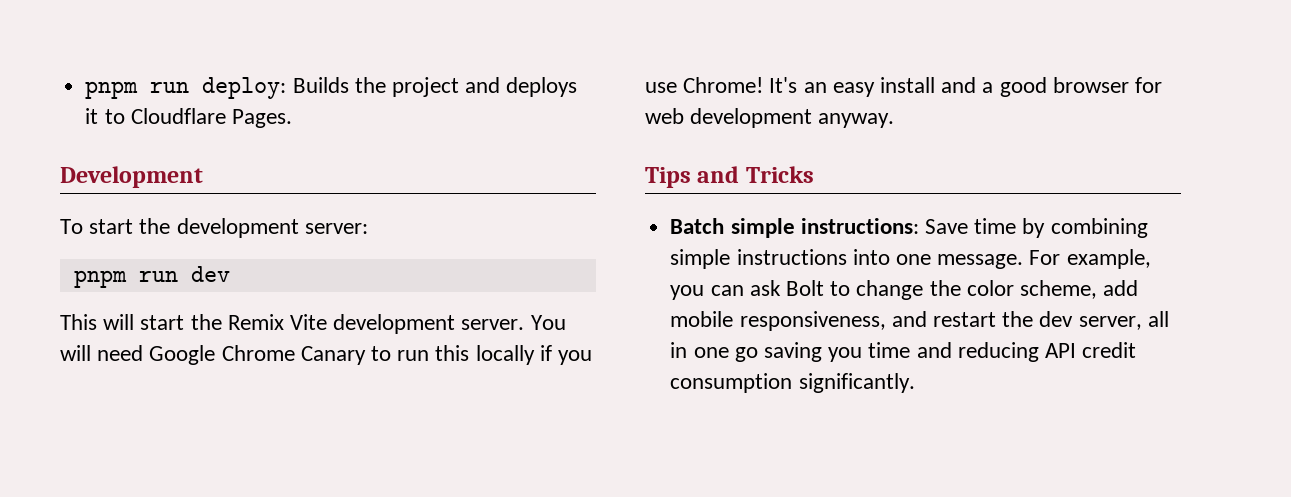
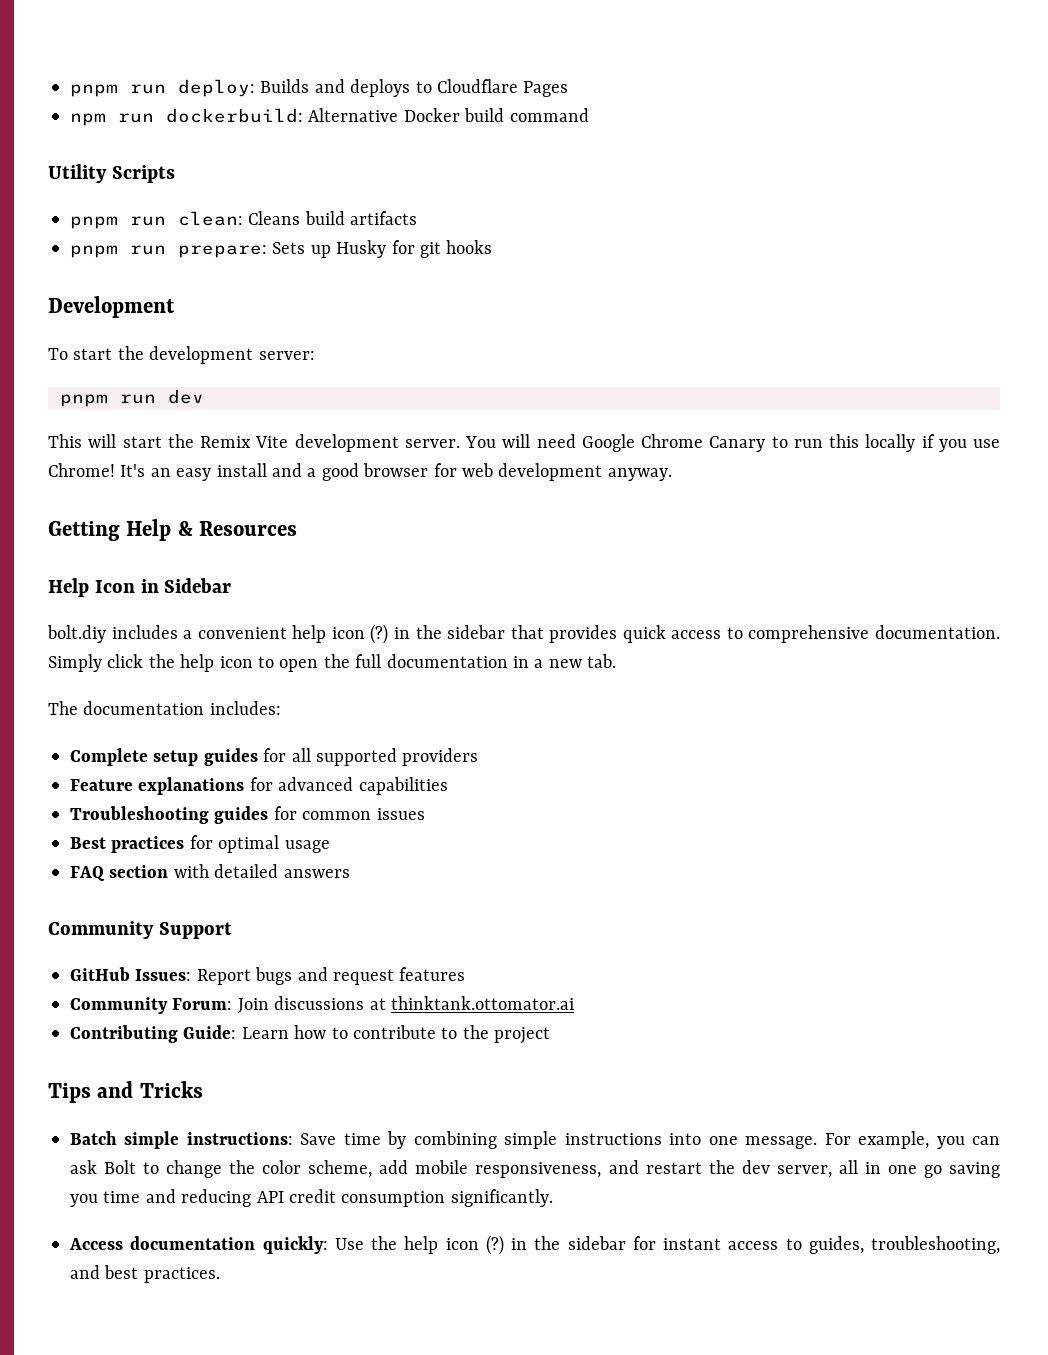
- pnpm run deploy: Builds the project and deploys it to Cloudflare Pages.
+ pnpm run deploy: Builds and deploys to Cloudflare Pages
+ npm run dockerbuild: Alternative Docker build command
+ Utility Scripts
+ pnpm run clean: Cleans build artifacts
+ pnpm run prepare: Sets up Husky for git hooks
+ Getting Help & Resources
+ Help Icon in Sidebar
+ bolt.diy includes a convenient help icon (?) in the sidebar that provides quick access to comprehensive documentation. Simply click the help icon to open the full documentation in a new tab.
+ The documentation includes:
+ Complete setup guides for all supported providers
+ Feature explanations for advanced capabilities
+ Troubleshooting guides for common issues
+ Best practices for optimal usage
+ FAQ section with detailed answers
+ Community Support
+ GitHub Issues: Report bugs and request features
+ Community Forum: Join discussions at thinktank.ottomator.ai
+ Contributing Guide: Learn how to contribute to the project
+ Access documentation quickly: Use the help icon (?) in the sidebar for instant access to guides, troubleshooting, and best practices.

